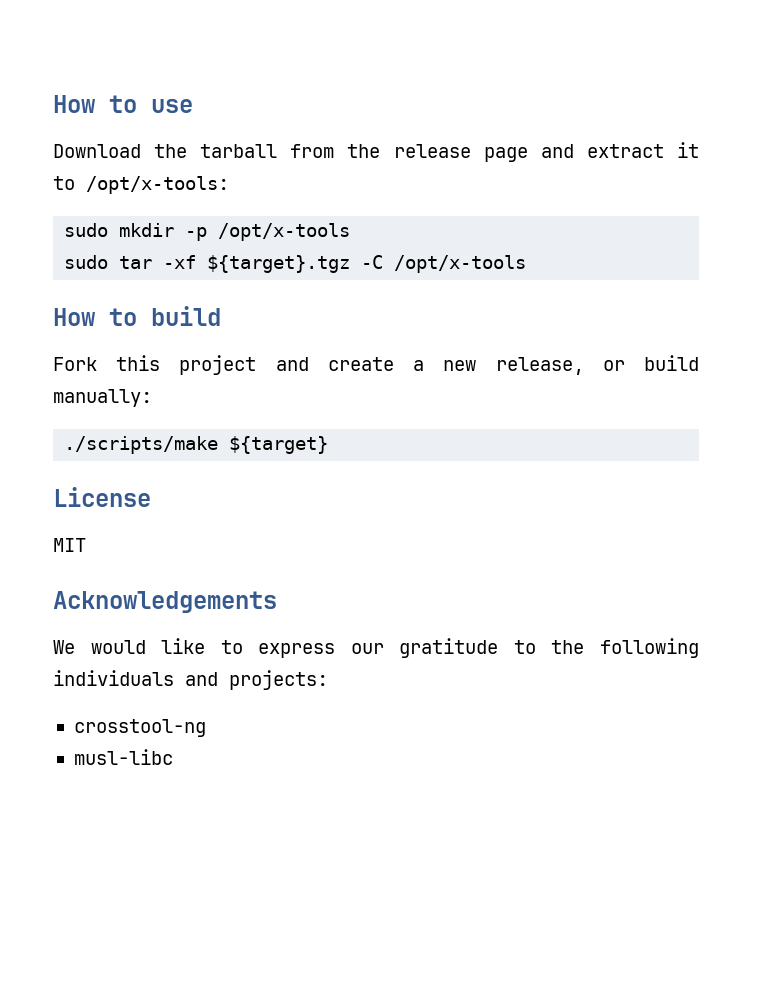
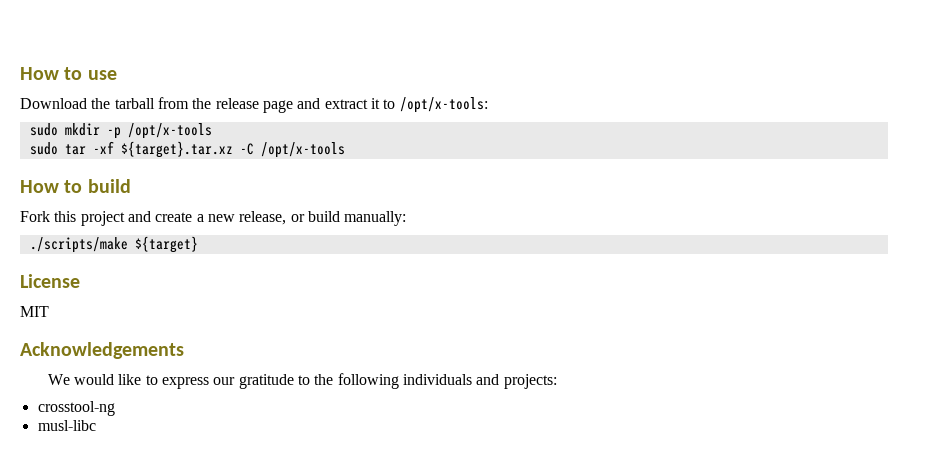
- sudo tar -xf ${target}.tgz -C /opt/x-tools
+ sudo tar -xf ${target}.tar.xz -C /opt/x-tools

